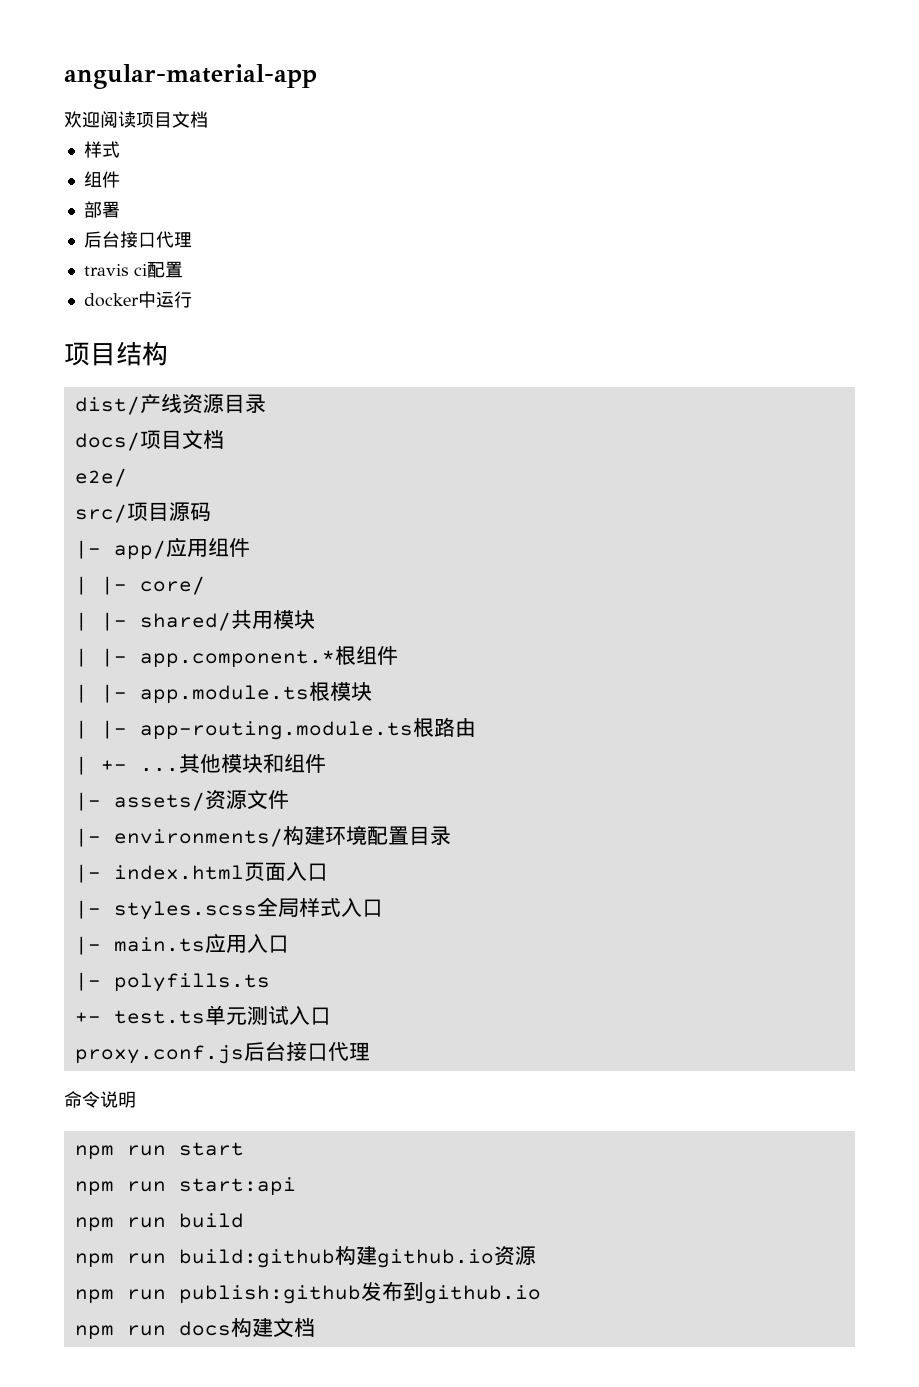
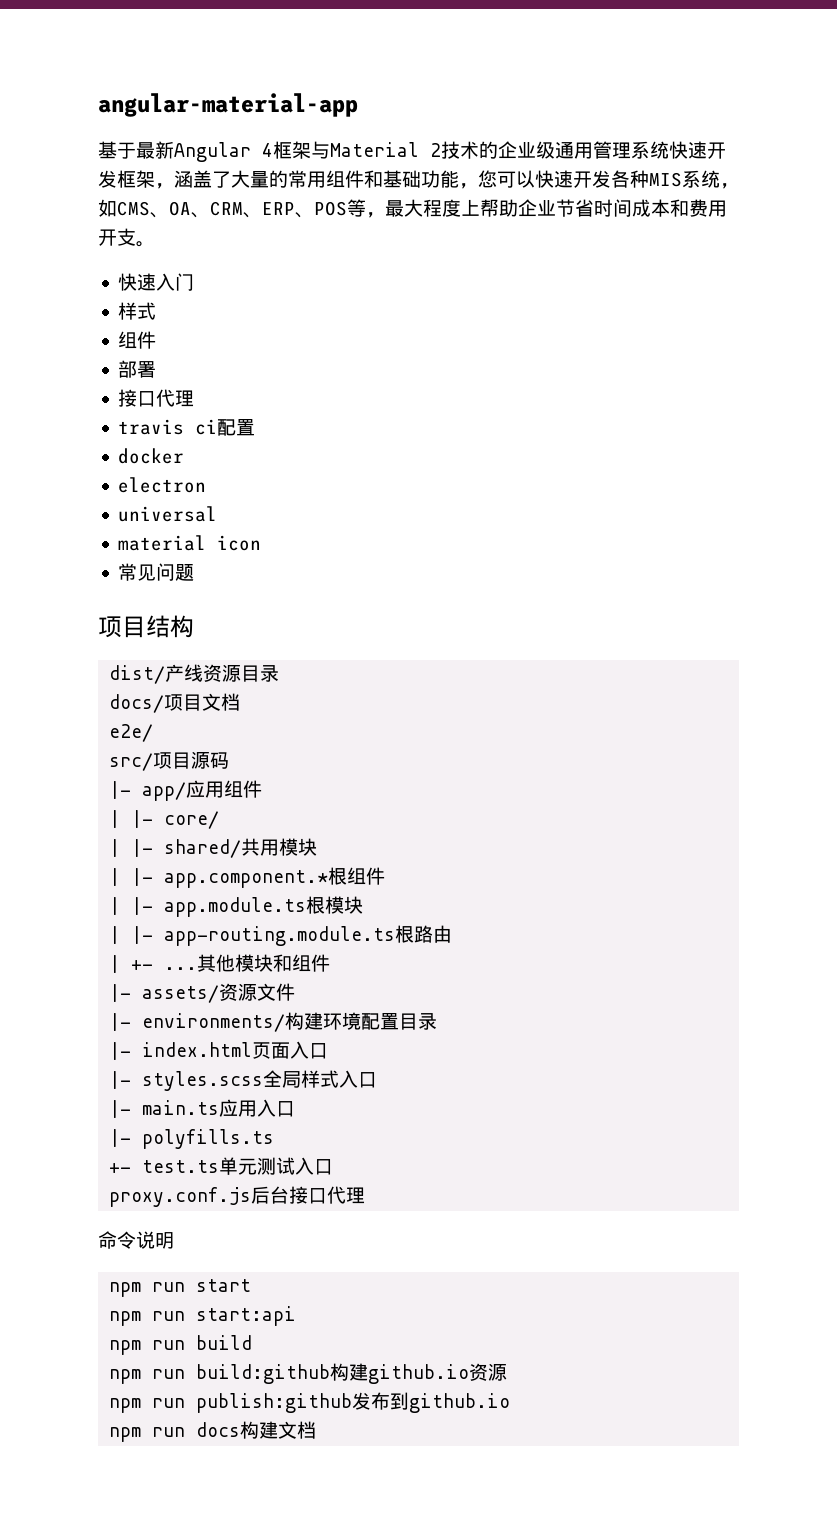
- 欢迎阅读项目文档
+ 基于最新Angular 4框架与Material 2技术的企业级通用管理系统快速开发框架，涵盖了大量的常用组件和基础功能，您可以快速开发各种MIS系统，如CMS、OA、CRM、ERP、POS等，最大程度上帮助企业节省时间成本和费用开支。
+ 快速入门
  部署
- 后台接口代理
+ 接口代理
- docker中运行
+ docker
+ electron
+ universal
+ material icon
+ 常见问题

